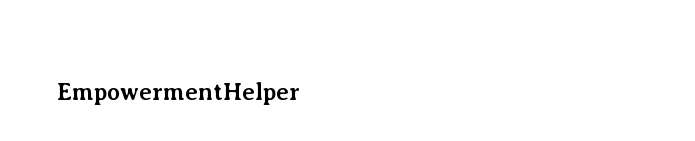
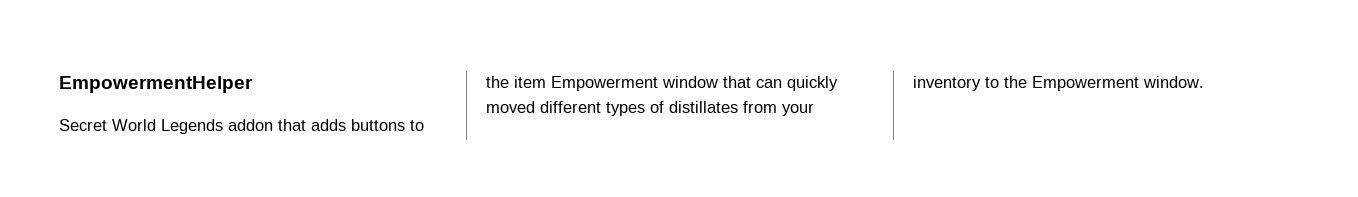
+ Secret World Legends addon that adds buttons to the item Empowerment window that can quickly moved different types of distillates from your inventory to the Empowerment window.

